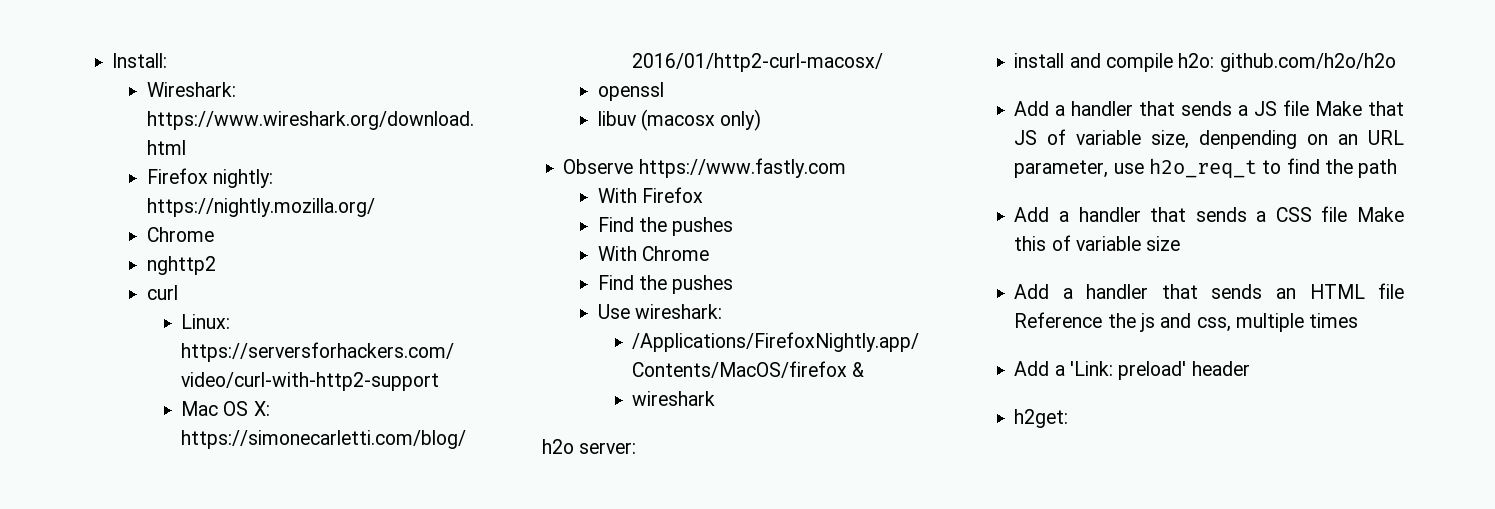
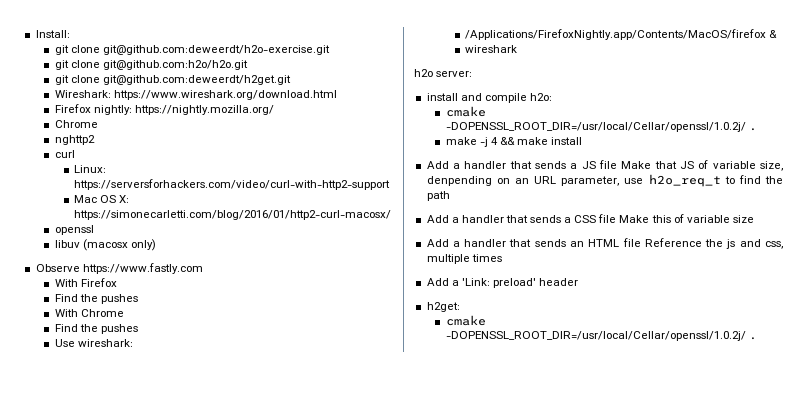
+ git clone git@github.com:deweerdt/h2o-exercise.git
+ git clone git@github.com:h2o/h2o.git
+ git clone git@github.com:deweerdt/h2get.git
- install and compile h2o: github.com/h2o/h2o
+ install and compile h2o:
+ cmake -DOPENSSL_ROOT_DIR=/usr/local/Cellar/openssl/1.0.2j/ .
+ make -j 4 && make install
  h2get:
+ cmake -DOPENSSL_ROOT_DIR=/usr/local/Cellar/openssl/1.0.2j/ .

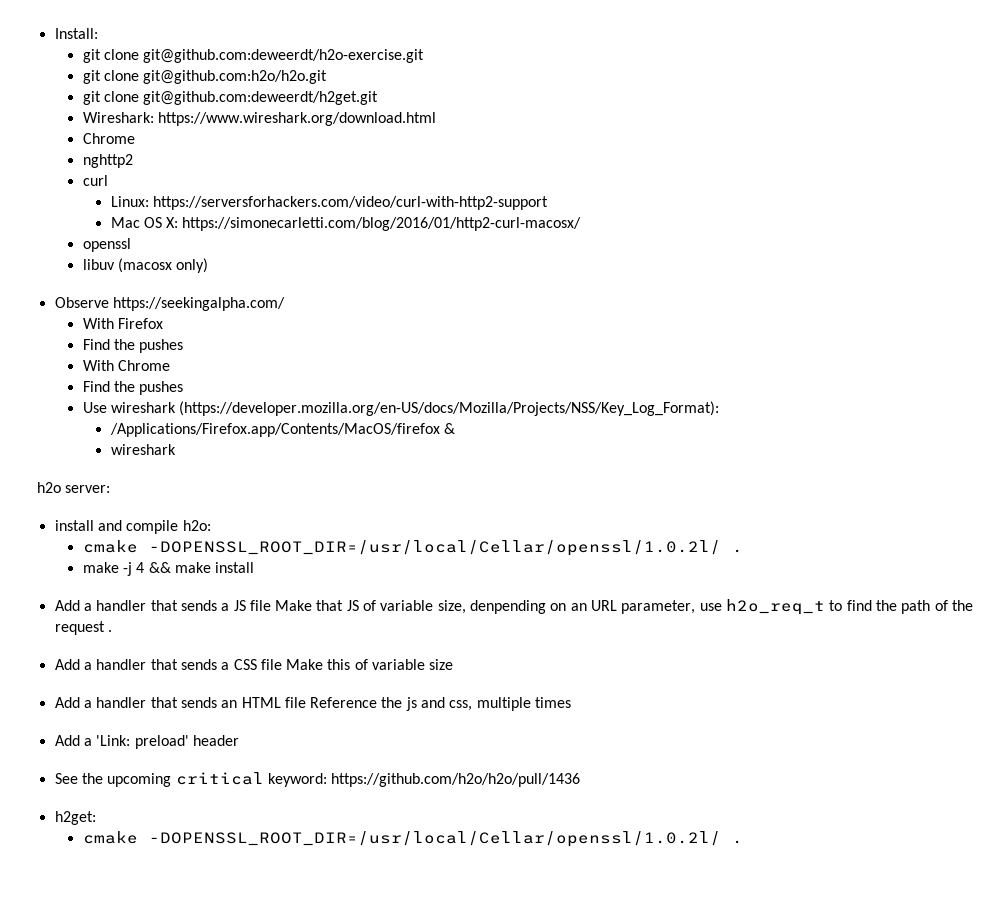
- Firefox nightly: https://nightly.mozilla.org/
- Observe https://www.fastly.com
+ Observe https://seekingalpha.com/
- Use wireshark:
- /Applications/FirefoxNightly.app/Contents/MacOS/firefox &
+ Use wireshark (https://developer.mozilla.org/en-US/docs/Mozilla/Projects/NSS/Key_Log_Format):
+ /Applications/Firefox.app/Contents/MacOS/firefox &
  install and compile h2o:
- cmake -DOPENSSL_ROOT_DIR=/usr/local/Cellar/openssl/1.0.2j/ .
+ cmake -DOPENSSL_ROOT_DIR=/usr/local/Cellar/openssl/1.0.2l/ .
- Add a handler that sends a JS file Make that JS of variable size, denpending on an URL parameter, use h2o_req_t to find the path
+ Add a handler that sends a JS file Make that JS of variable size, denpending on an URL parameter, use h2o_req_t to find the path of the request .
+ See the upcoming critical keyword: https://github.com/h2o/h2o/pull/1436
  h2get:
- cmake -DOPENSSL_ROOT_DIR=/usr/local/Cellar/openssl/1.0.2j/ .
+ cmake -DOPENSSL_ROOT_DIR=/usr/local/Cellar/openssl/1.0.2l/ .

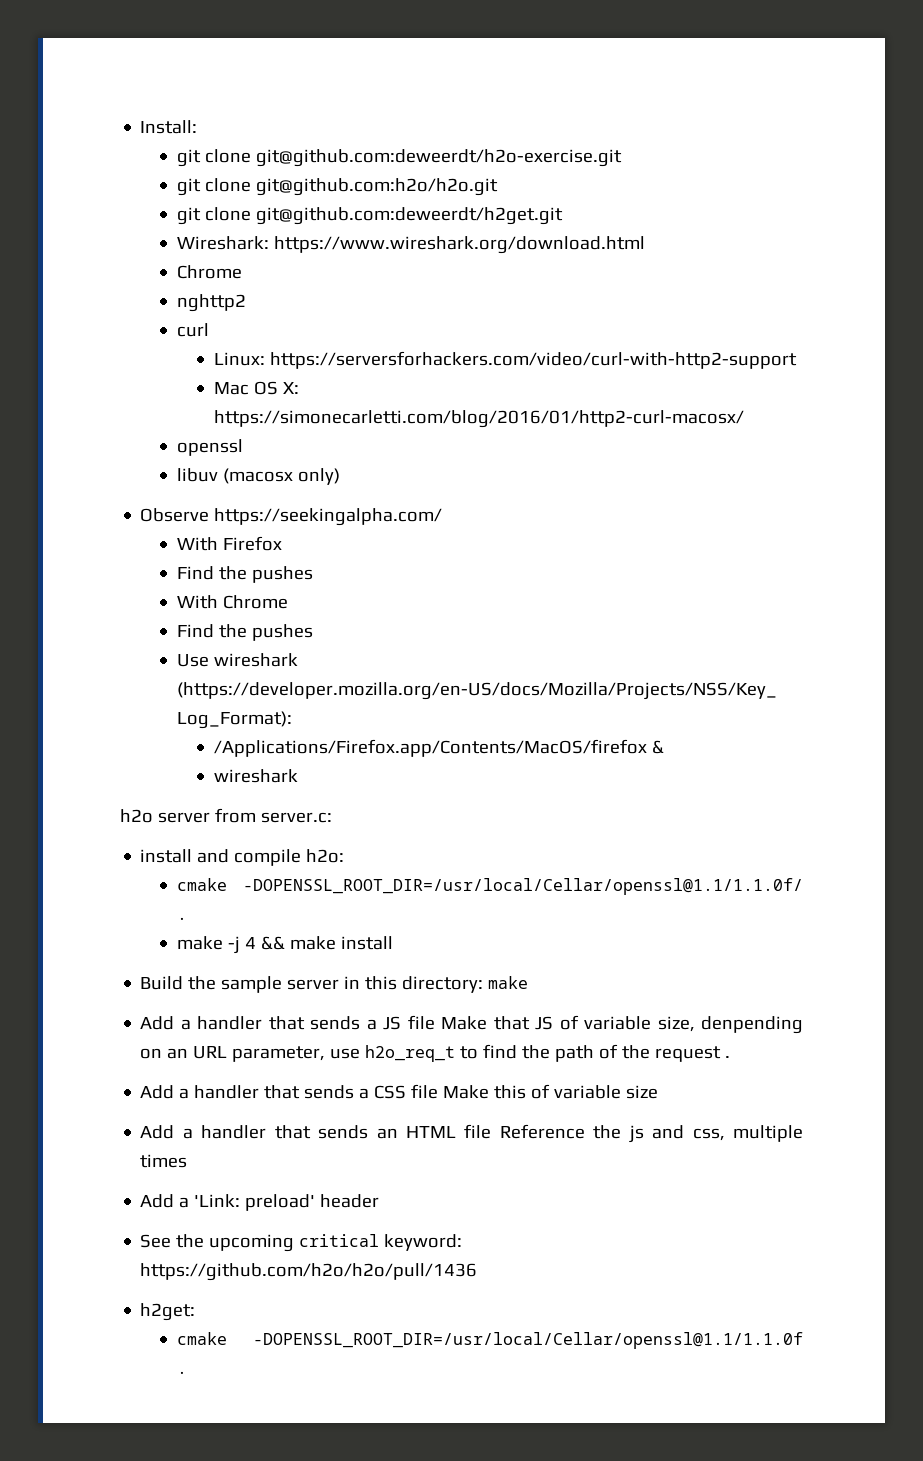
- h2o server:
+ h2o server from server.c:
  install and compile h2o:
- cmake -DOPENSSL_ROOT_DIR=/usr/local/Cellar/openssl/1.0.2l/ .
+ cmake -DOPENSSL_ROOT_DIR=/usr/local/Cellar/openssl@1.1/1.1.0f/ .
+ Build the sample server in this directory: make
  h2get:
- cmake -DOPENSSL_ROOT_DIR=/usr/local/Cellar/openssl/1.0.2l/ .
+ cmake -DOPENSSL_ROOT_DIR=/usr/local/Cellar/openssl@1.1/1.1.0f .

